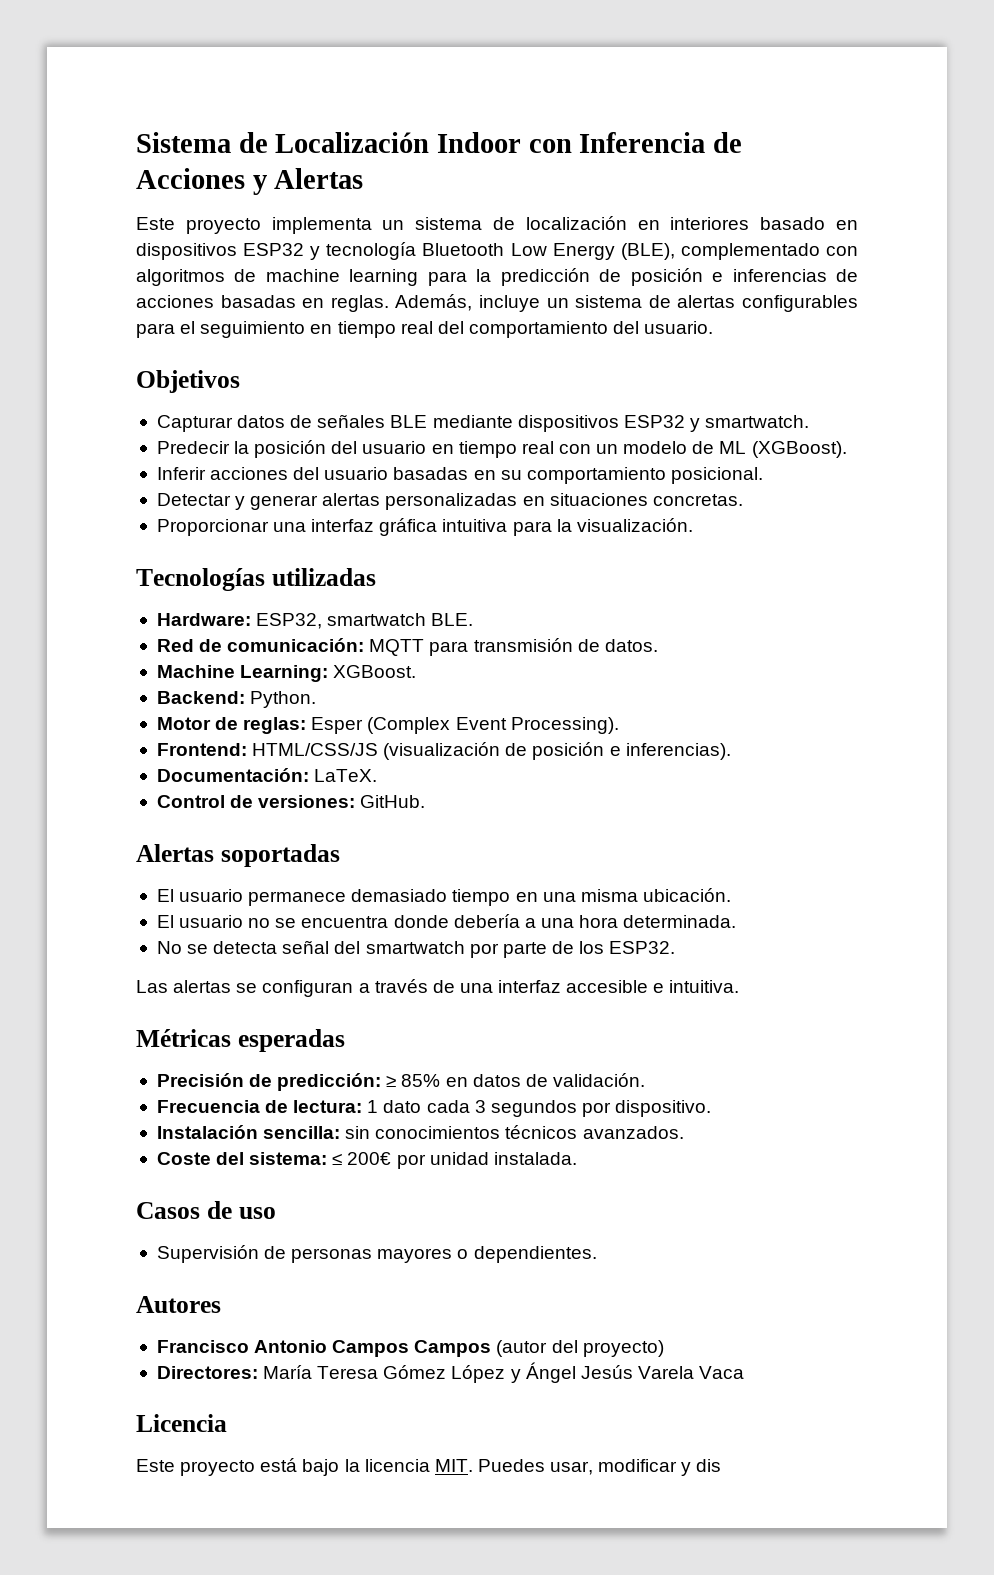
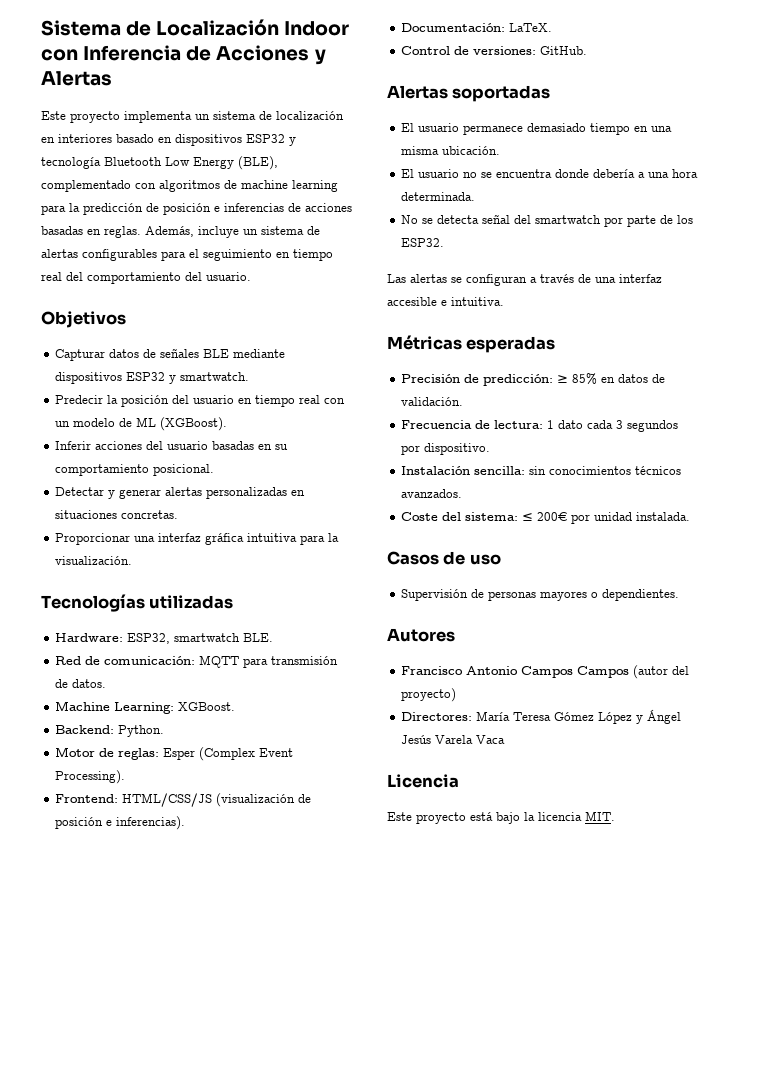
- Este proyecto está bajo la licencia MIT. Puedes usar, modificar y dis
+ Este proyecto está bajo la licencia MIT.

